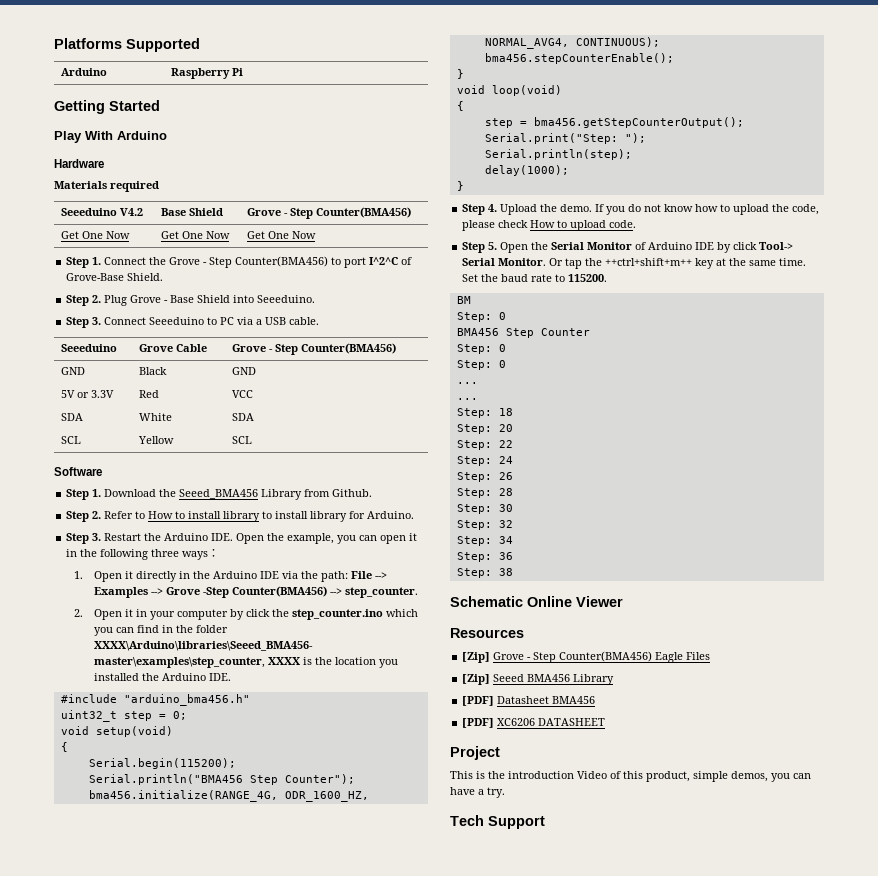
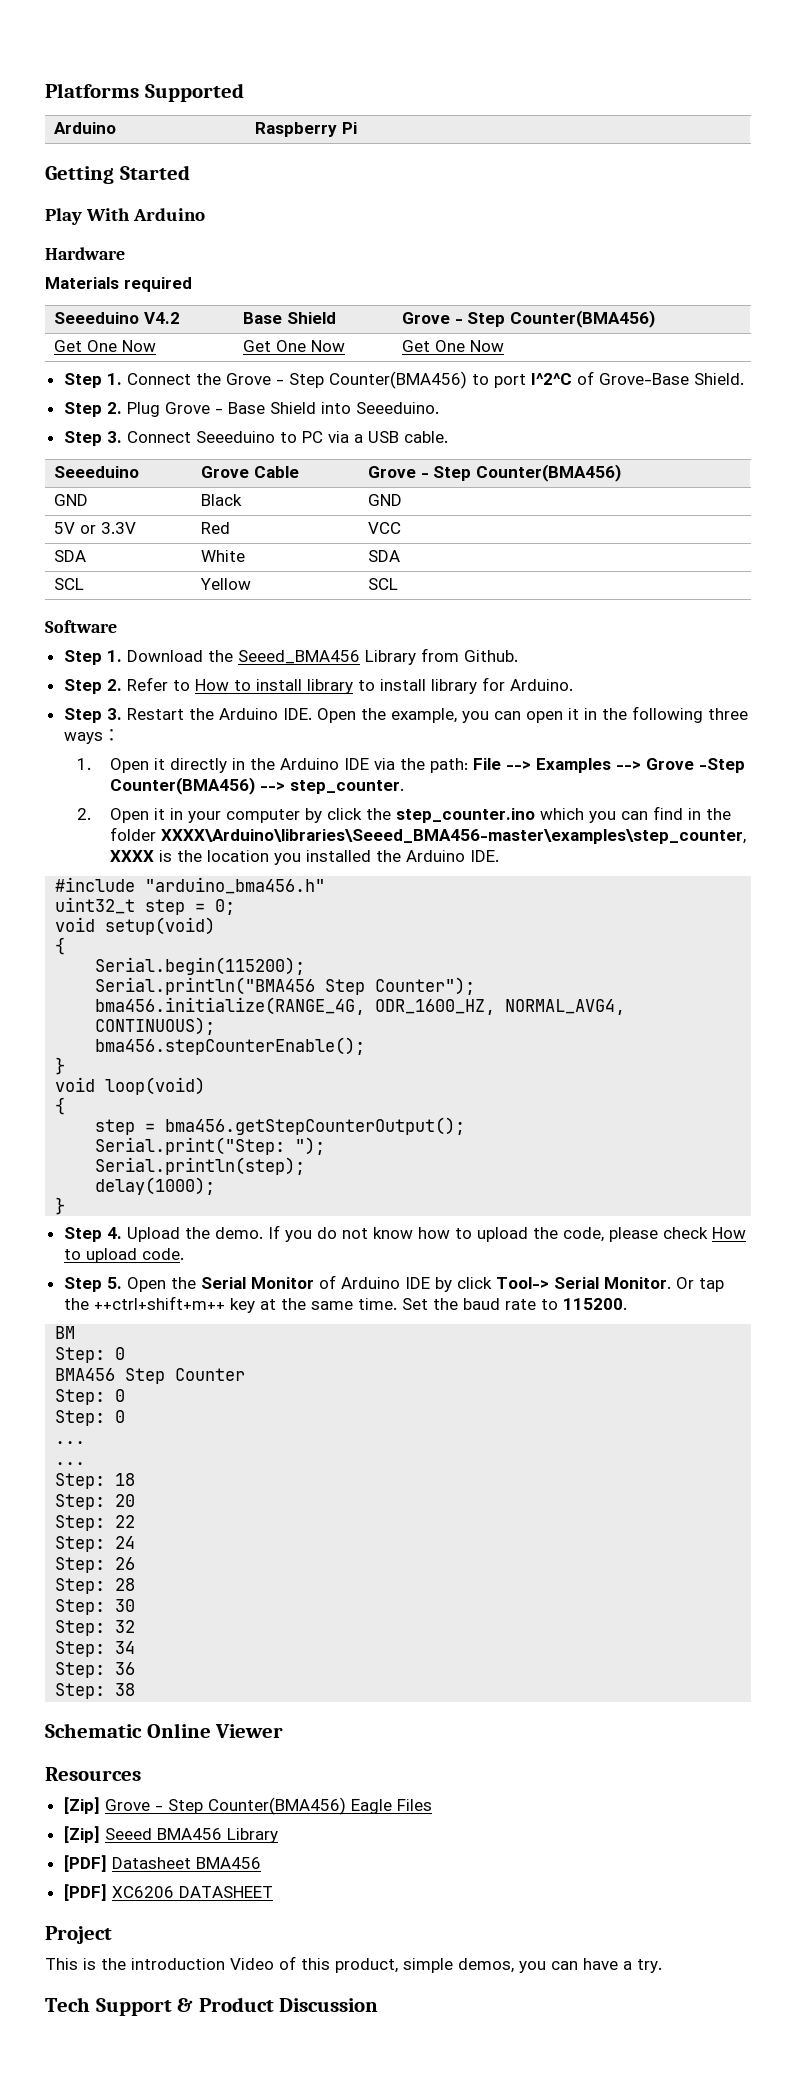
- Tech Support
+ Tech Support & Product Discussion

